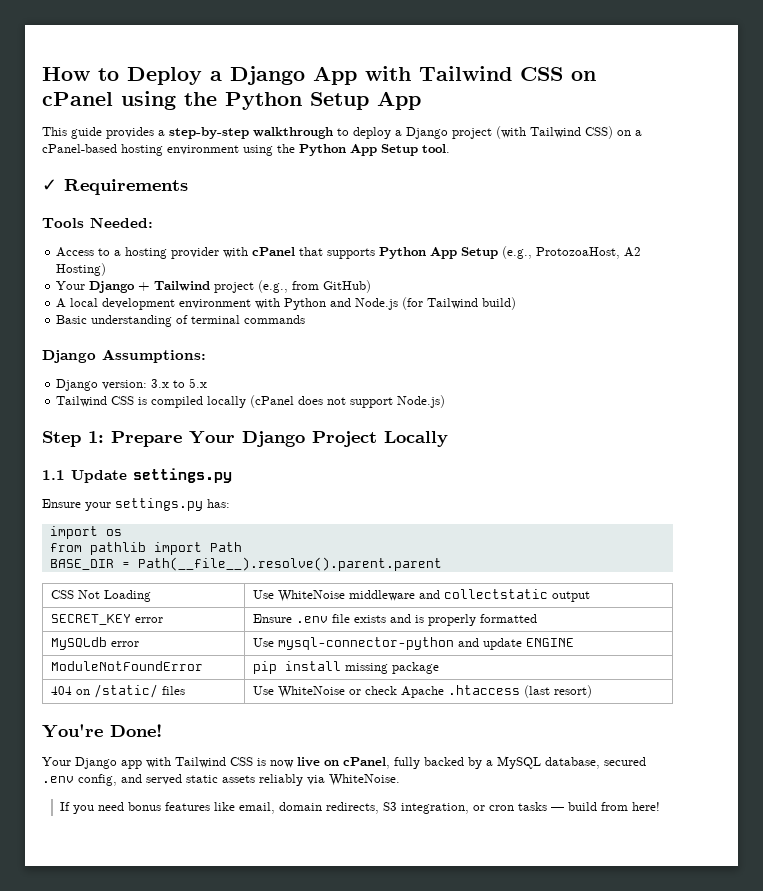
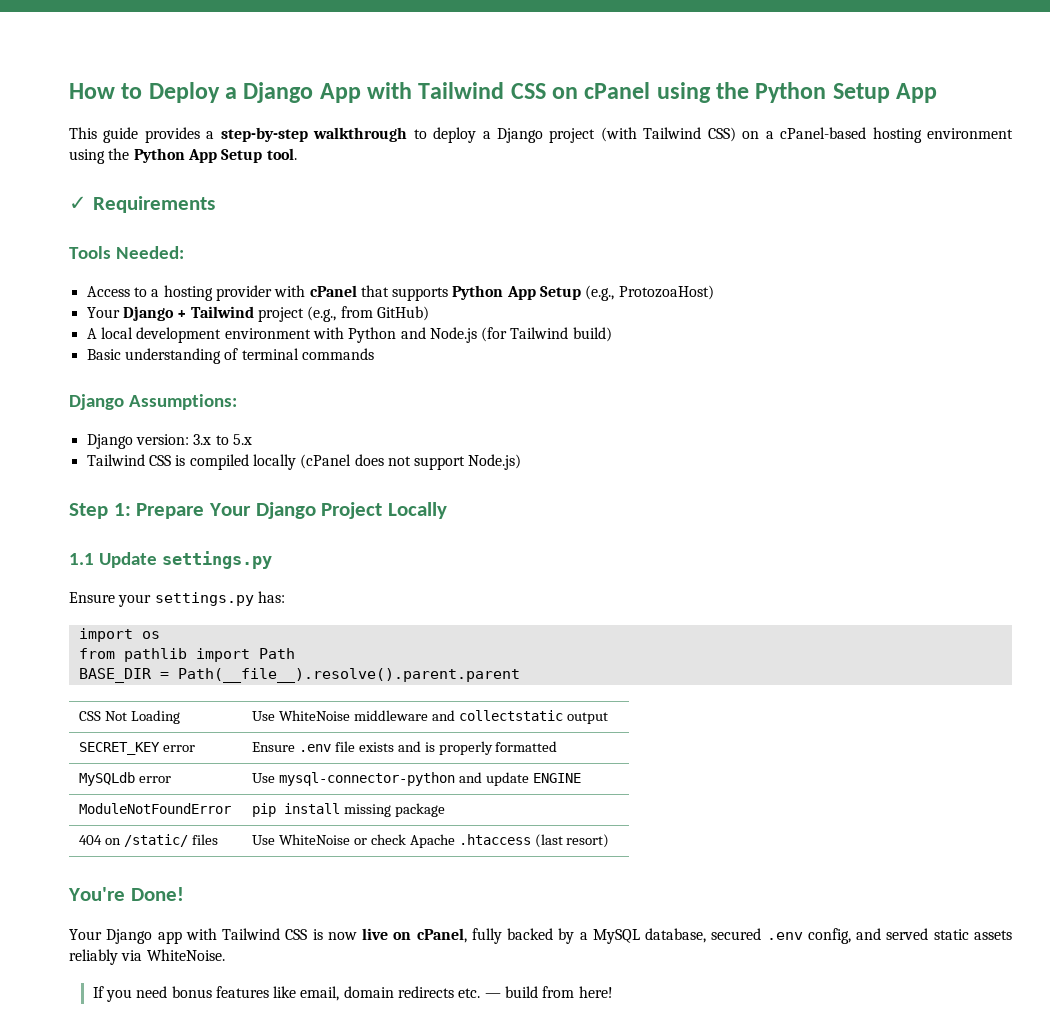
- Access to a hosting provider with cPanel that supports Python App Setup (e.g., ProtozoaHost, A2 Hosting)
+ Access to a hosting provider with cPanel that supports Python App Setup (e.g., ProtozoaHost)
- If you need bonus features like email, domain redirects, S3 integration, or cron tasks — build from here!
+ If you need bonus features like email, domain redirects etc. — build from here!

